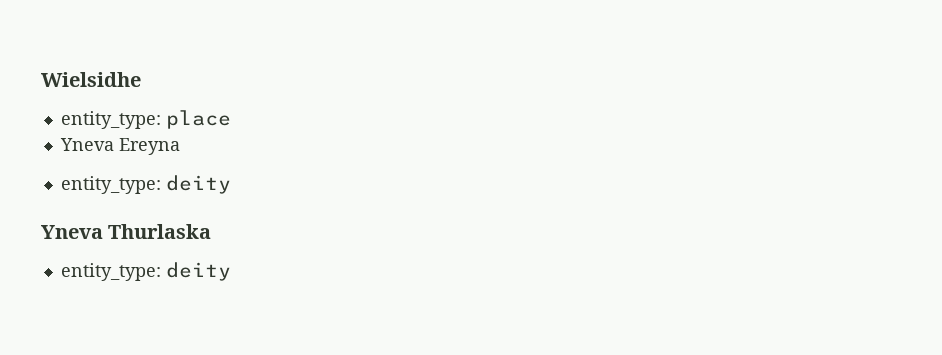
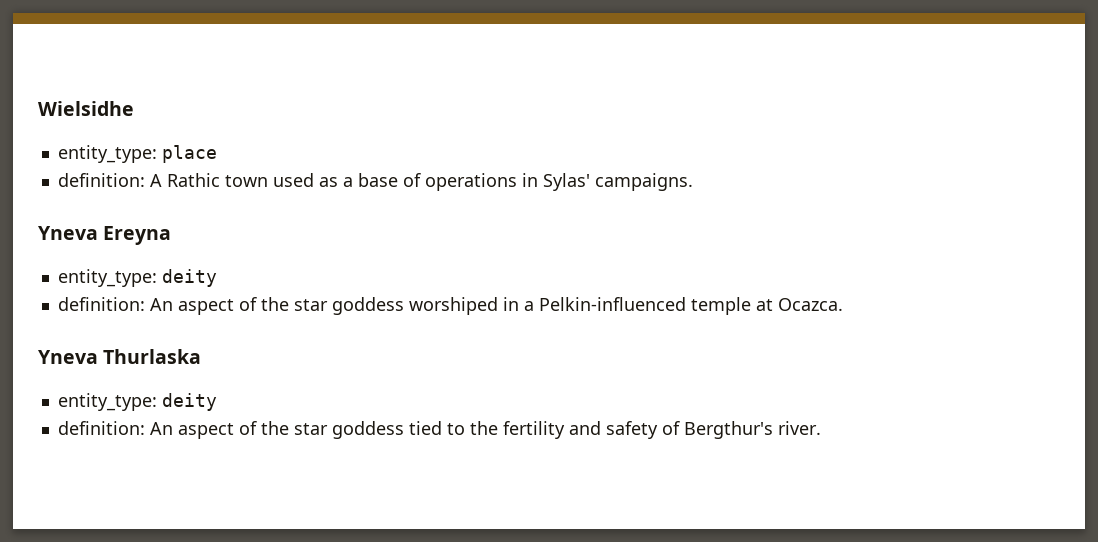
+ definition: A Rathic town used as a base of operations in Sylas' campaigns.
  Yneva Ereyna
  entity_type: deity
+ definition: An aspect of the star goddess worshiped in a Pelkin-influenced temple at Ocazca.
  Yneva Thurlaska
  entity_type: deity
+ definition: An aspect of the star goddess tied to the fertility and safety of Bergthur's river.

